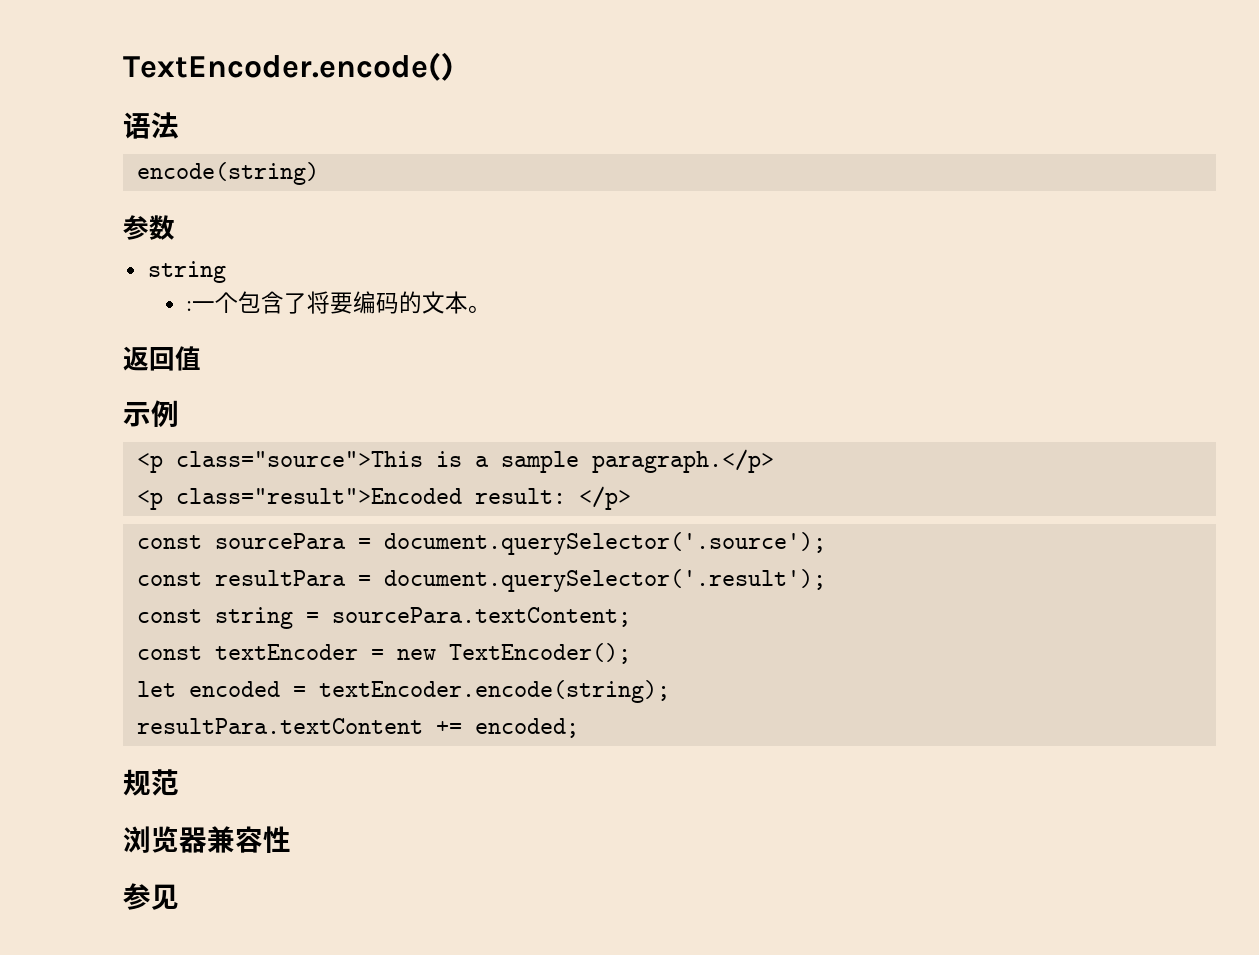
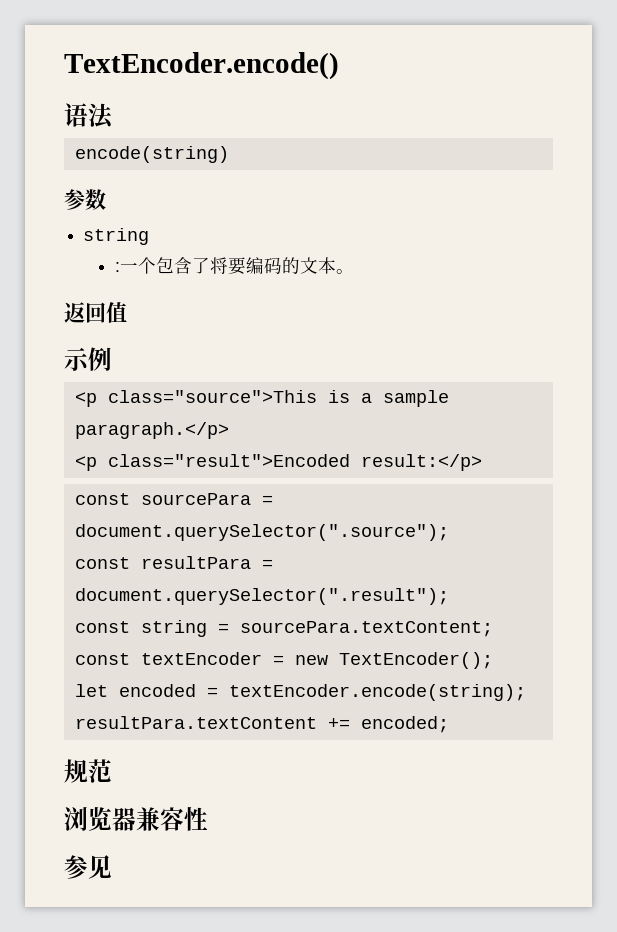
- <p class="result">Encoded result: </p>
+ <p class="result">Encoded result:</p>
- const sourcePara = document.querySelector('.source');
+ const sourcePara = document.querySelector(".source");
- const resultPara = document.querySelector('.result');
+ const resultPara = document.querySelector(".result");

